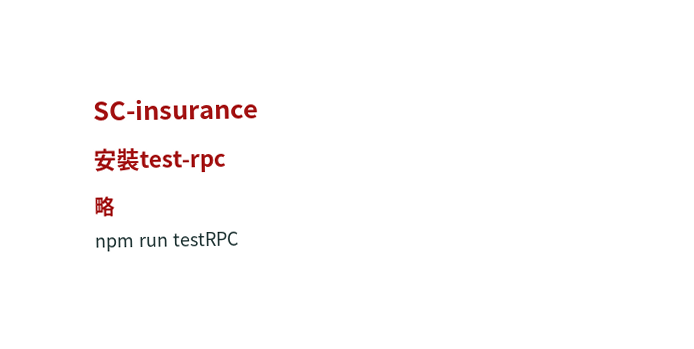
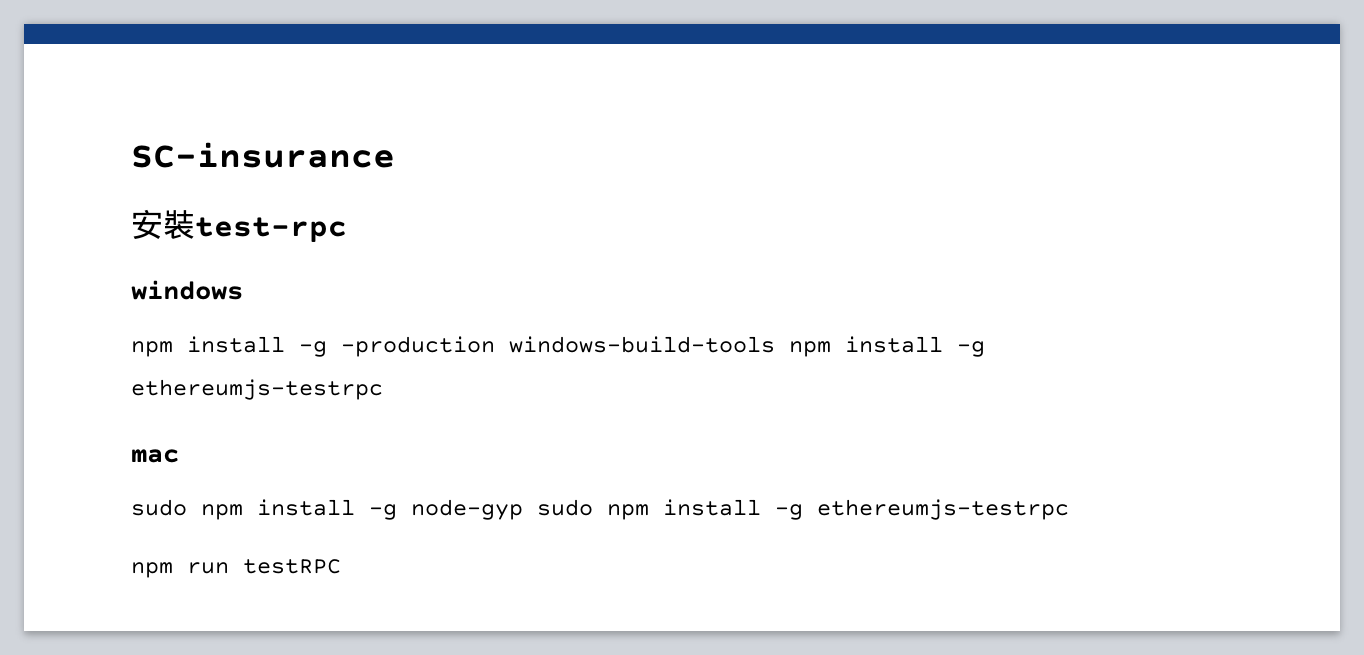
- 略
+ windows
+ npm install -g –production windows-build-tools npm install -g ethereumjs-testrpc
+ mac
+ sudo npm install -g node-gyp sudo npm install -g ethereumjs-testrpc

